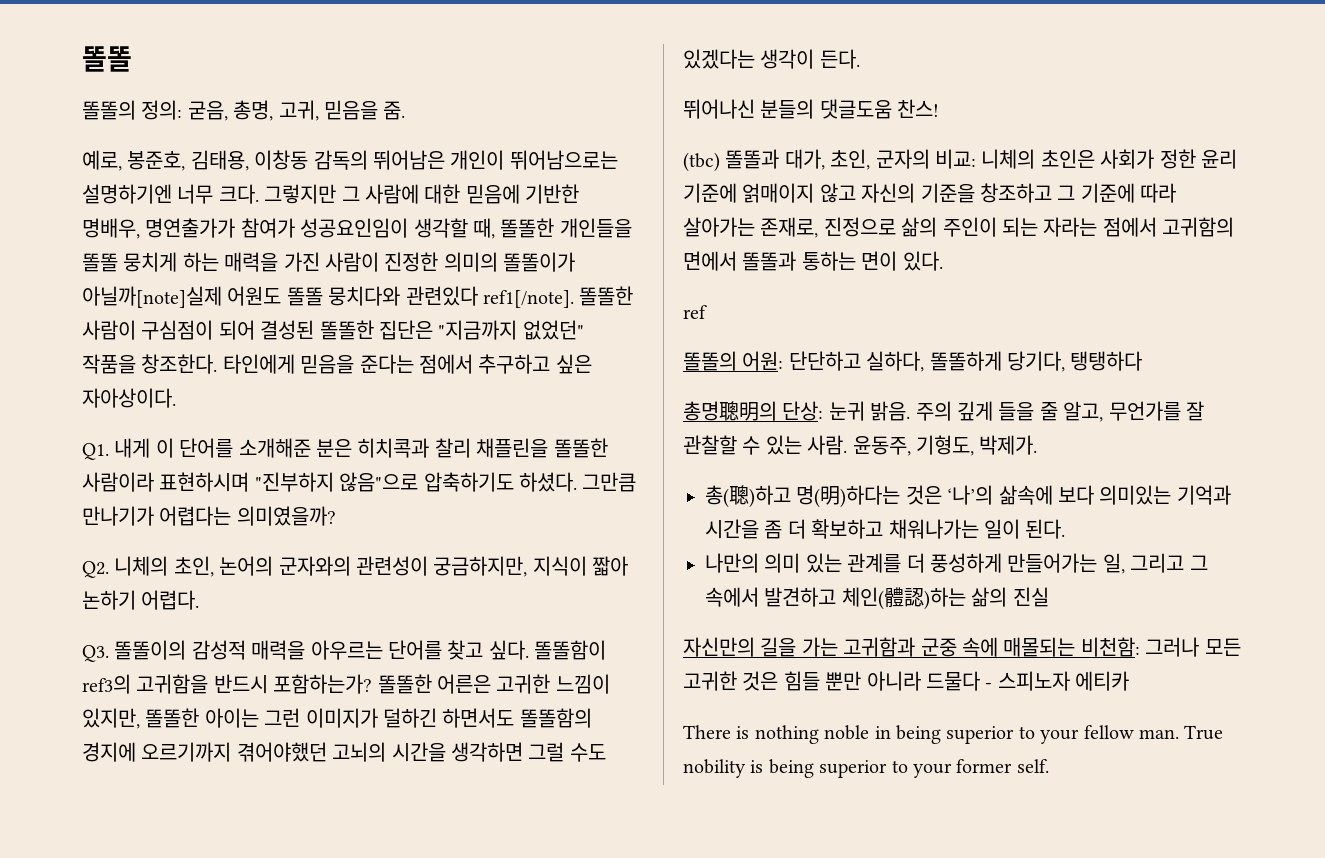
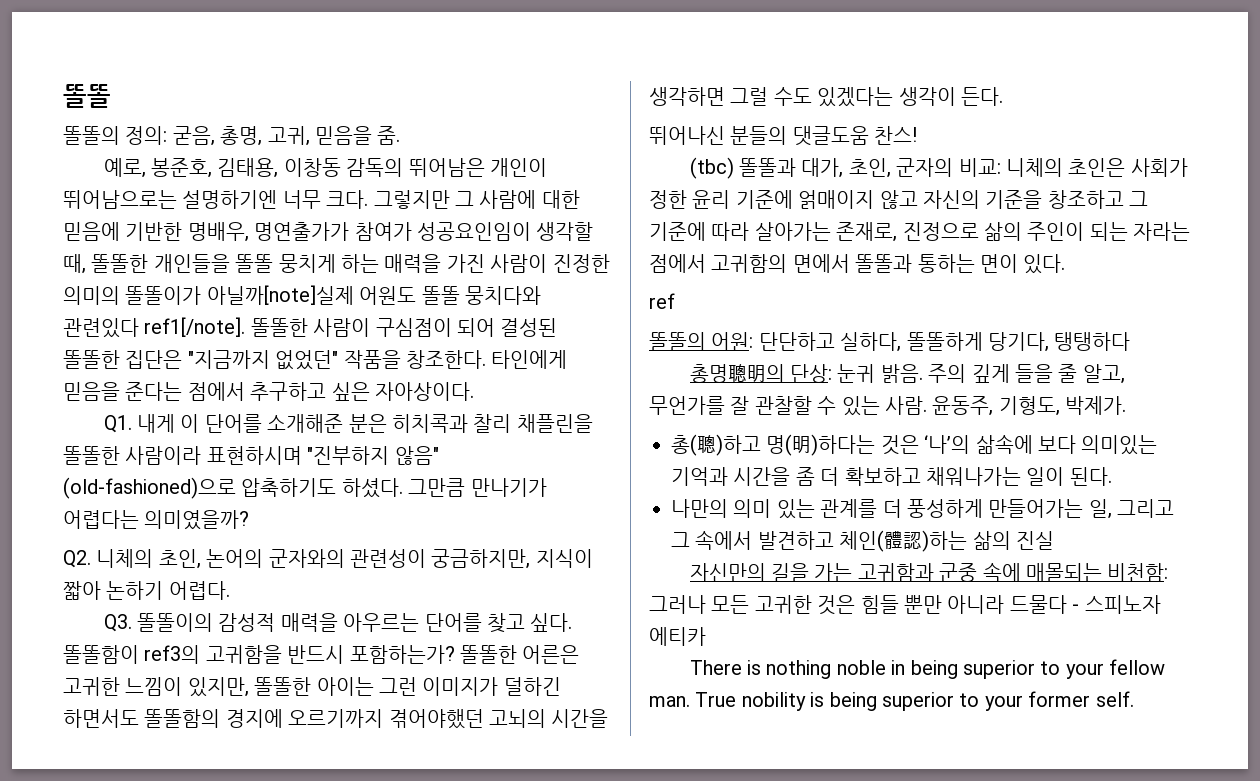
- Q1. 내게 이 단어를 소개해준 분은 히치콕과 찰리 채플린을 똘똘한 사람이라 표현하시며 "진부하지 않음"으로 압축하기도 하셨다.
+ Q1. 내게 이 단어를 소개해준 분은 히치콕과 찰리 채플린을 똘똘한 사람이라 표현하시며 "진부하지 않음" (old-fashioned)으로 압축하기도 하셨다.

